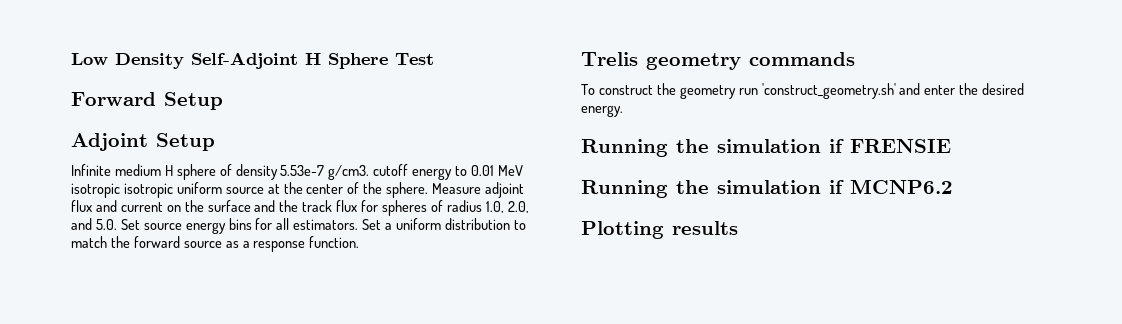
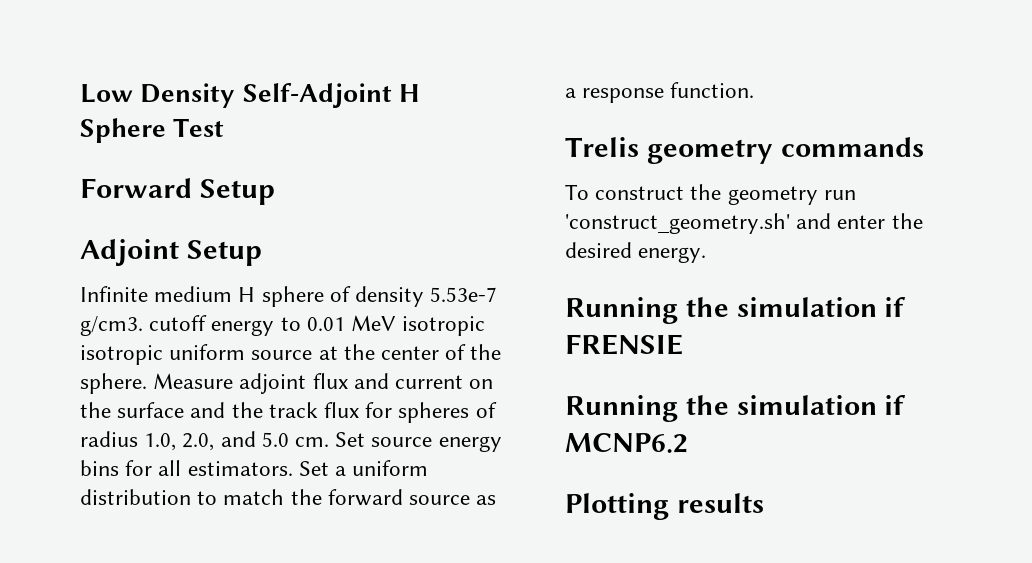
- Measure adjoint flux and current on the surface and the track flux for spheres of radius 1.0, 2.0, and 5.0. Set source energy bins for all estimators.
+ Measure adjoint flux and current on the surface and the track flux for spheres of radius 1.0, 2.0, and 5.0 cm. Set source energy bins for all estimators.

